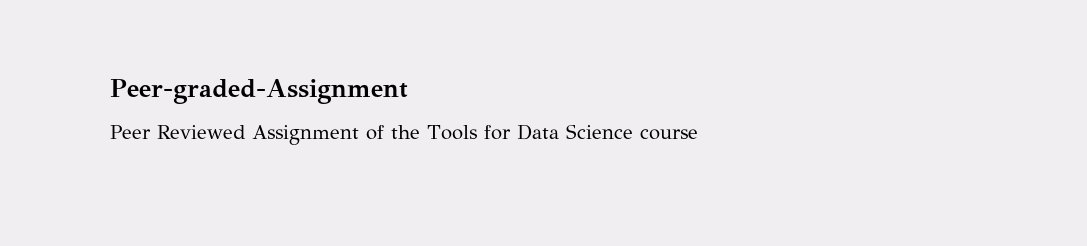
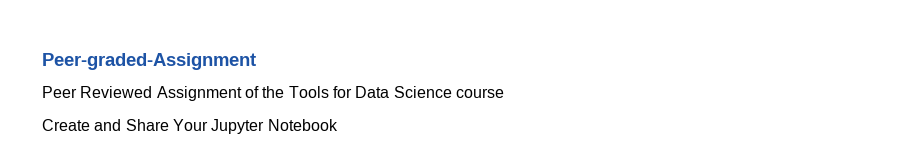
+ Create and Share Your Jupyter Notebook

